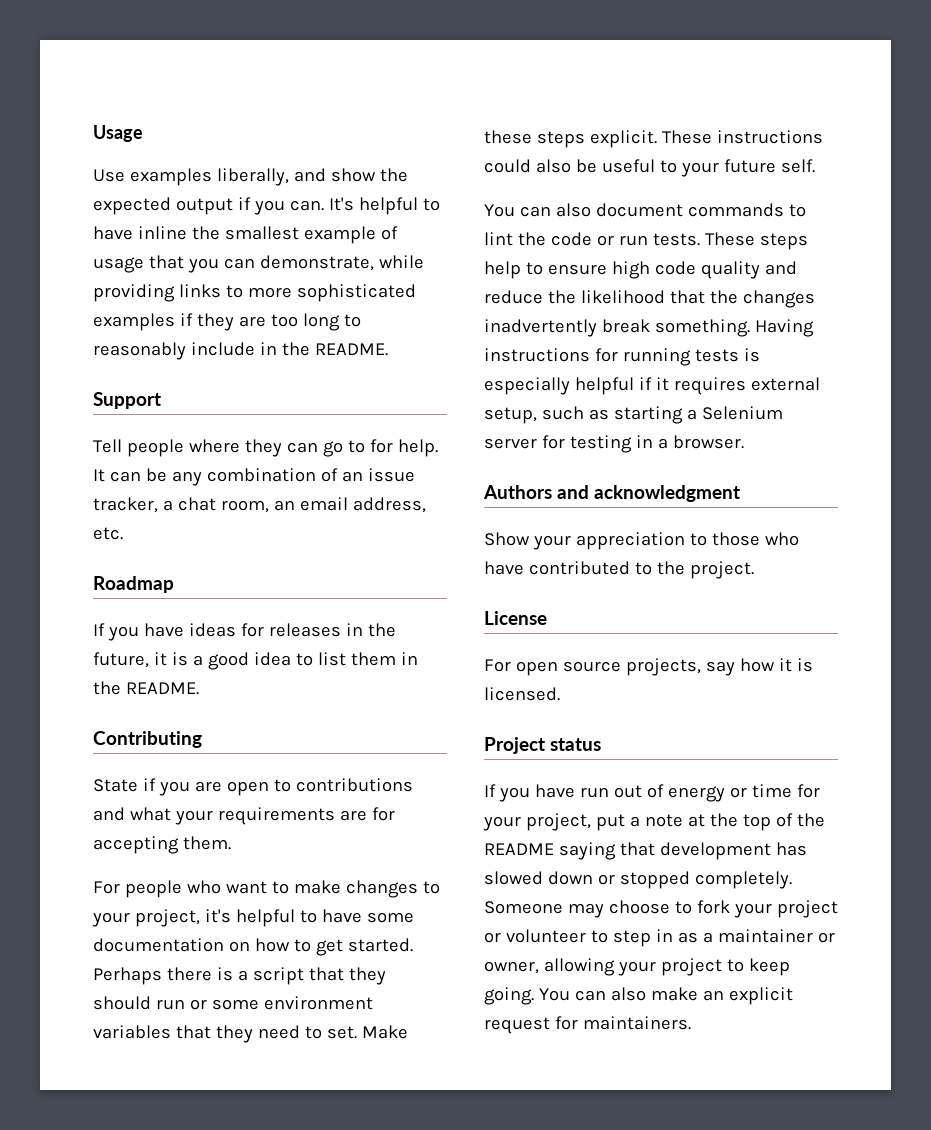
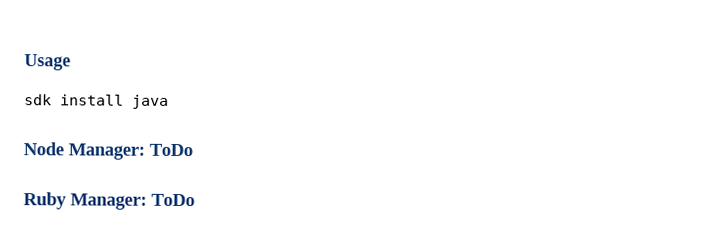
- Use examples liberally, and show the expected output if you can. It's helpful to have inline the smallest example of usage that you can demonstrate, while providing links to more sophisticated examples if they are too long to reasonably include in the README.
- Support
- Tell people where they can go to for help. It can be any combination of an issue tracker, a chat room, an email address, etc.
- Roadmap
- If you have ideas for releases in the future, it is a good idea to list them in the README.
- Contributing
- State if you are open to contributions and what your requirements are for accepting them.
- For people who want to make changes to your project, it's helpful to have some documentation on how to get started. Perhaps there is a script that they should run or some environment variables that they need to set. Make these steps explicit. These instructions could also be useful to your future self.
- You can also document commands to lint the code or run tests. These steps help to ensure high code quality and reduce the likelihood that the changes inadvertently break something. Having instructions for running tests is especially helpful if it requires external setup, such as starting a Selenium server for testing in a browser.
- Authors and acknowledgment
- Show your appreciation to those who have contributed to the project.
- License
- For open source projects, say how it is licensed.
- Project status
- If you have run out of energy or time for your project, put a note at the top of the README saying that development has slowed down or stopped completely. Someone may choose to fork your project or volunteer to step in as a maintainer or owner, allowing your project to keep going. You can also make an explicit request for maintainers.
+ sdk install java
+ Node Manager: ToDo
+ Ruby Manager: ToDo

